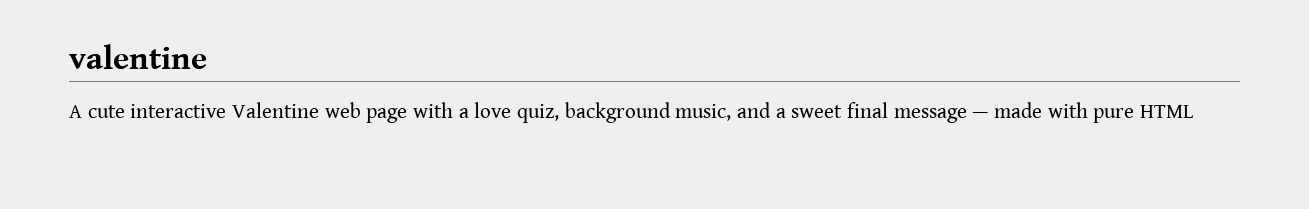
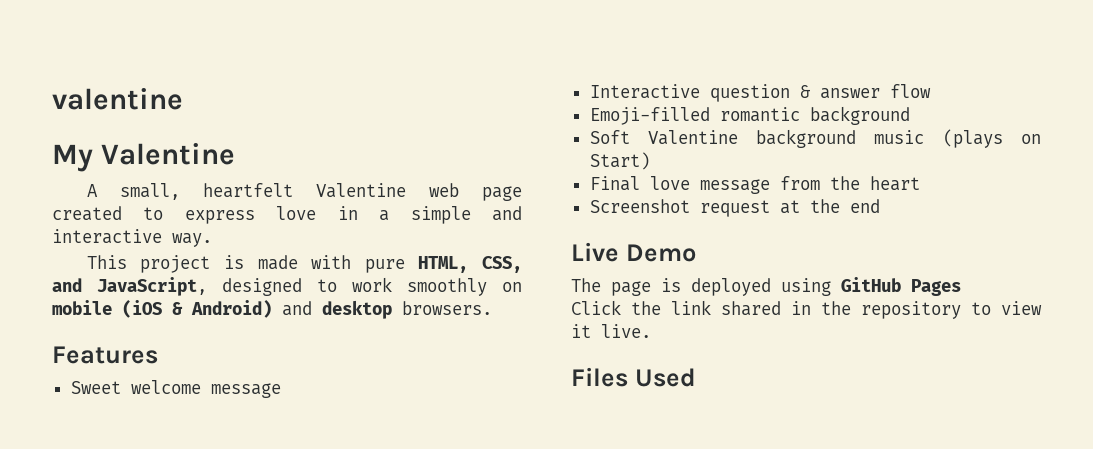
+ My Valentine
- A cute interactive Valentine web page with a love quiz, background music, and a sweet final message — made with pure HTML
+ A small, heartfelt Valentine web page created to express love in a simple and interactive way.
+ This project is made with pure HTML, CSS, and JavaScript, designed to work smoothly on mobile (iOS & Android) and desktop browsers.
+ Features
+ Sweet welcome message
+ Interactive question & answer flow
+ Emoji-filled romantic background
+ Soft Valentine background music (plays on Start)
+ Final love message from the heart
+ Screenshot request at the end
+ Live Demo
+ The page is deployed using GitHub Pages
+ Click the link shared in the repository to view it live.
+ Files Used

